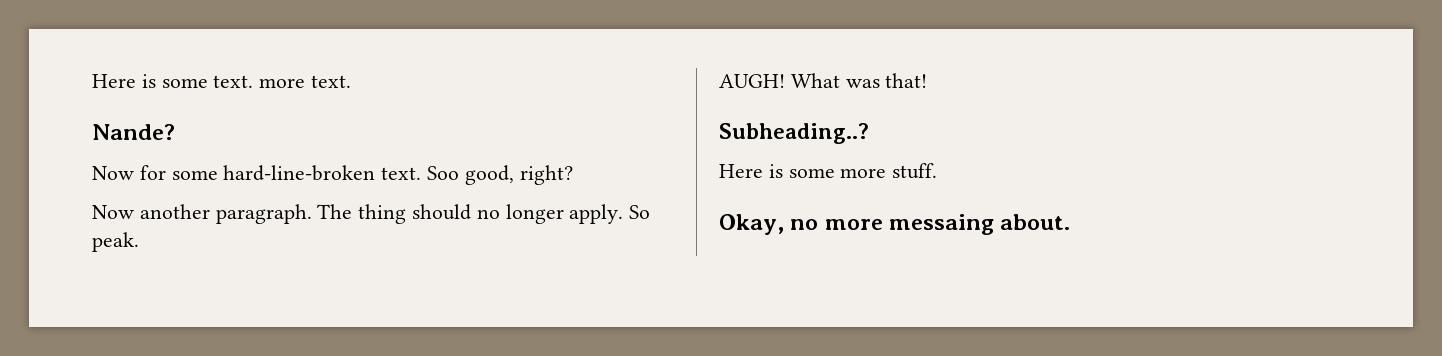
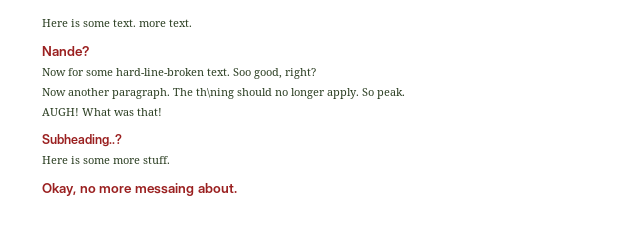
- The thing should no longer apply.
+ The th\ning should no longer apply.

